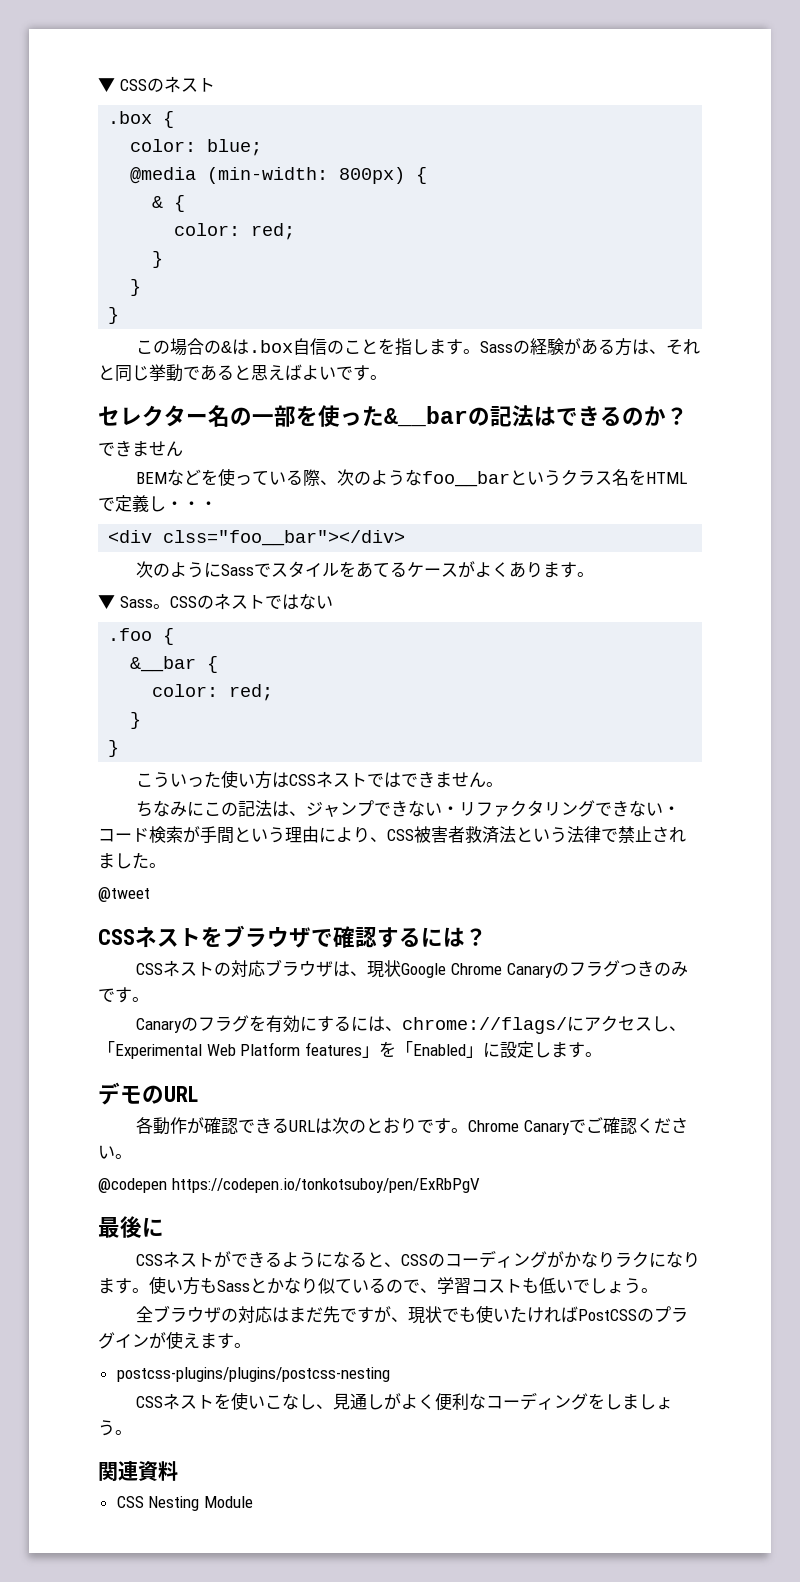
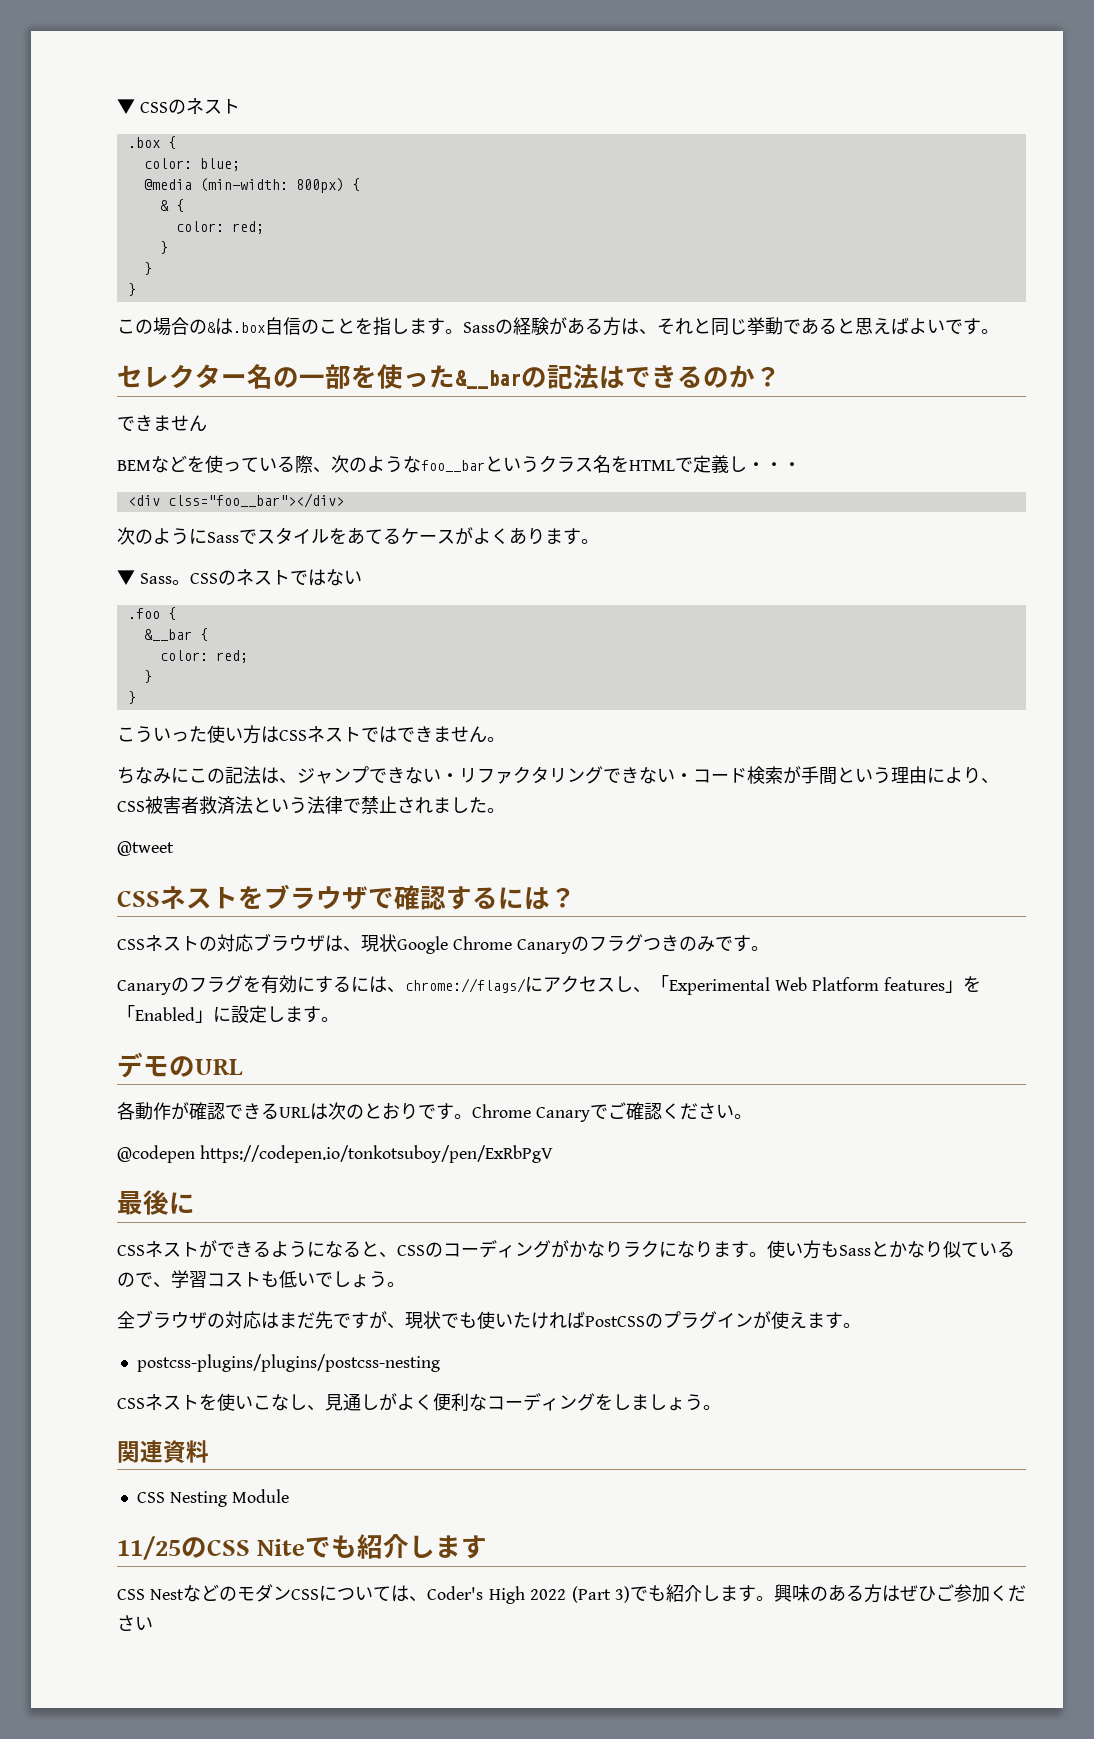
+ 11/25のCSS Niteでも紹介します
+ CSS NestなどのモダンCSSについては、Coder's High 2022 (Part 3)でも紹介します。興味のある方はぜひご参加ください

